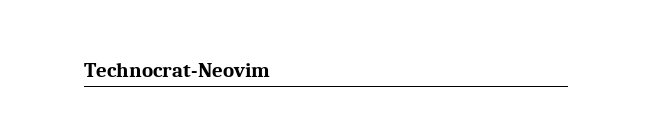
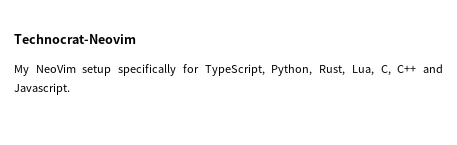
+ My NeoVim setup specifically for TypeScript, Python, Rust, Lua, C, C++ and Javascript.

